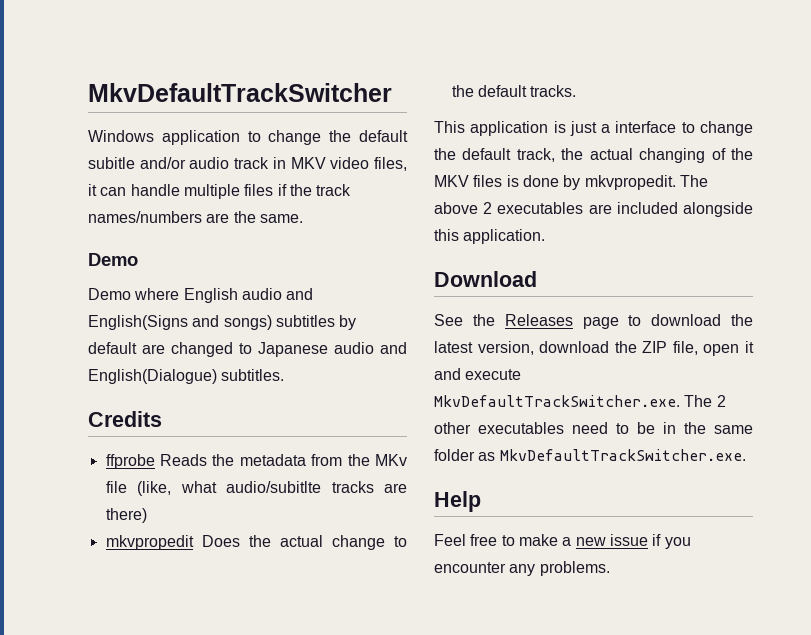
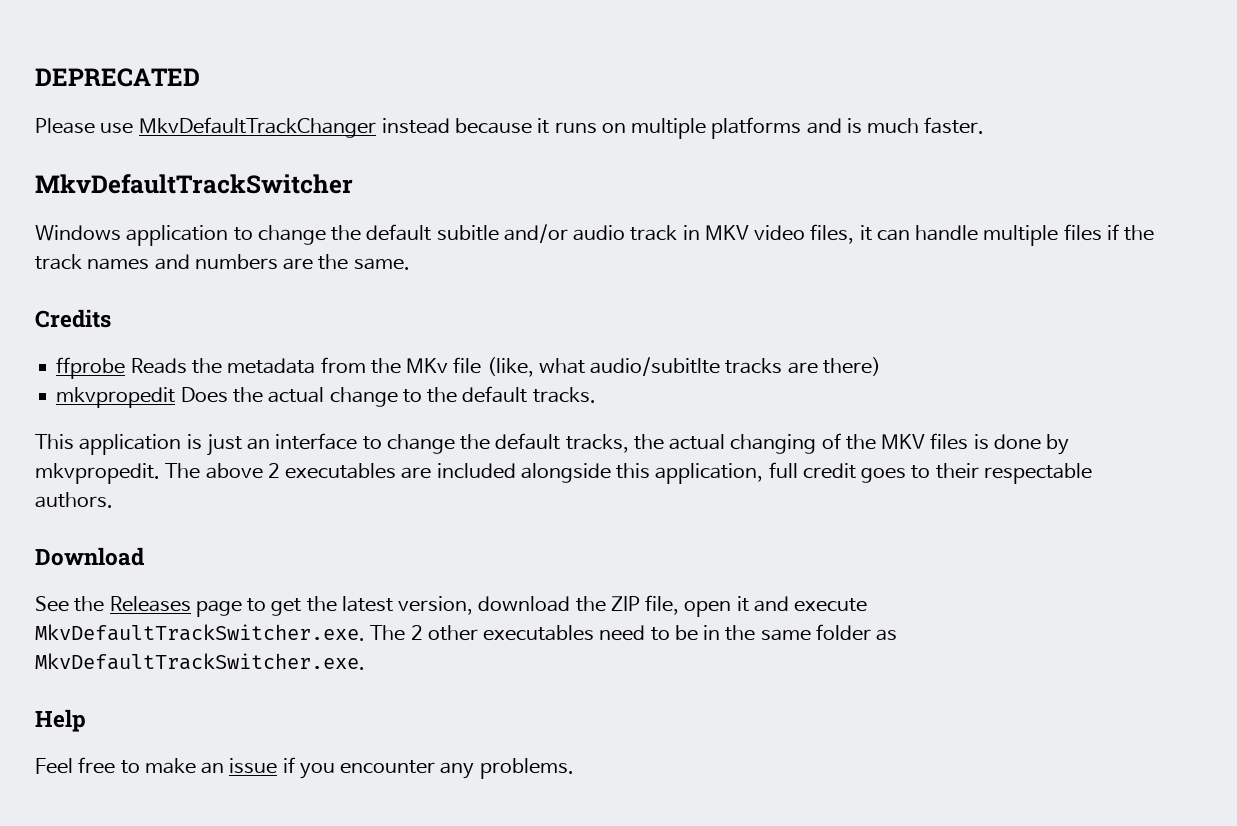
+ DEPRECATED
+ Please use MkvDefaultTrackChanger instead because it runs on multiple platforms and is much faster.
- Windows application to change the default subitle and/or audio track in MKV video files, it can handle multiple files if the track names/numbers are the same.
- Demo
- Demo where English audio and English(Signs and songs) subtitles by default are changed to Japanese audio and English(Dialogue) subtitles.
+ Windows application to change the default subitle and/or audio track in MKV video files, it can handle multiple files if the track names and numbers are the same.
- This application is just a interface to change the default track, the actual changing of the MKV files is done by mkvpropedit.
+ This application is just an interface to change the default tracks, the actual changing of the MKV files is done by mkvpropedit.
- The above 2 executables are included alongside this application.
+ The above 2 executables are included alongside this application, full credit goes to their respectable authors.
- See the Releases page to download the latest version, download the ZIP file, open it and execute MkvDefaultTrackSwitcher.exe. The 2 other executables need to be in the same folder as MkvDefaultTrackSwitcher.exe.
+ See the Releases page to get the latest version, download the ZIP file, open it and execute MkvDefaultTrackSwitcher.exe. The 2 other executables need to be in the same folder as MkvDefaultTrackSwitcher.exe.
- Feel free to make a new issue if you encounter any problems.
+ Feel free to make an issue if you encounter any problems.

